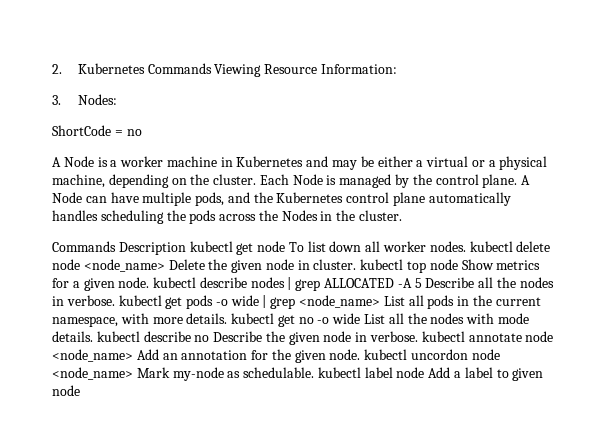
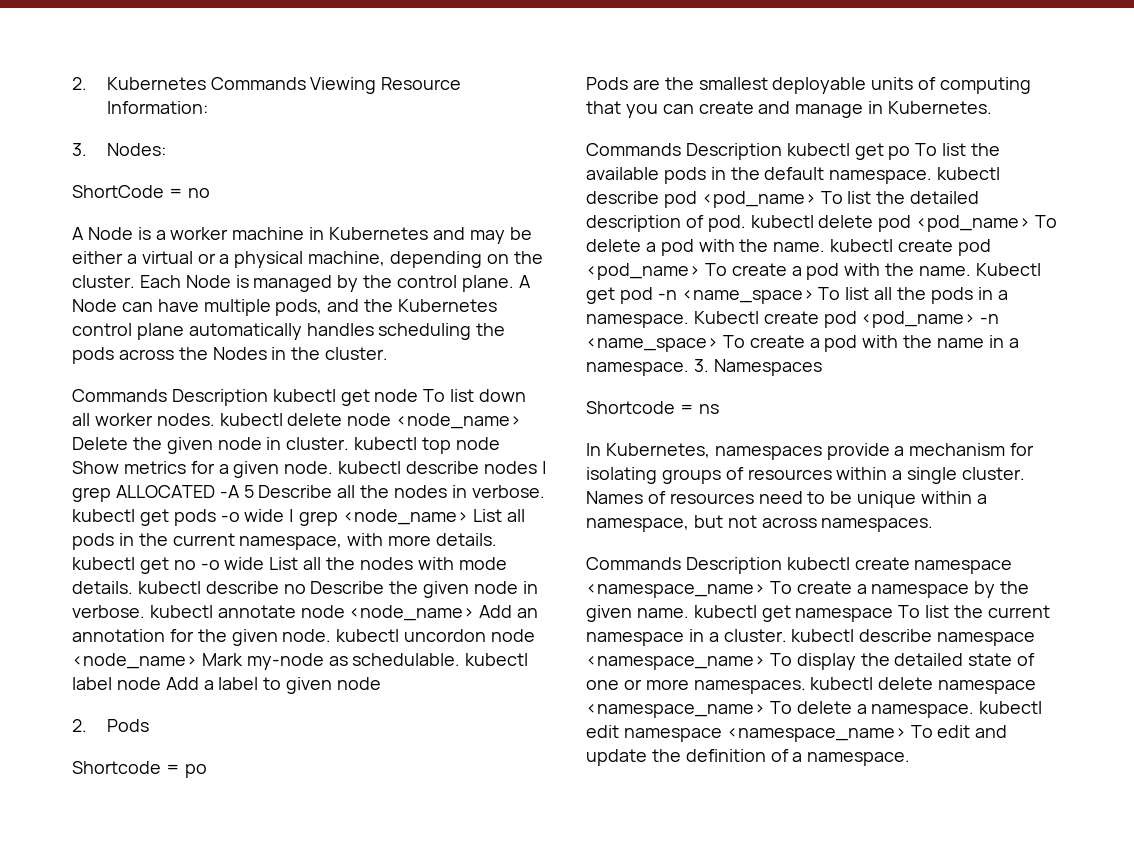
+ 2. Pods
+ Shortcode = po
+ Pods are the smallest deployable units of computing that you can create and manage in Kubernetes.
+ Commands Description kubectl get po To list the available pods in the default namespace. kubectl describe pod <pod_name> To list the detailed description of pod. kubectl delete pod <pod_name> To delete a pod with the name. kubectl create pod <pod_name> To create a pod with the name. Kubectl get pod -n <name_space> To list all the pods in a namespace. Kubectl create pod <pod_name> -n <name_space> To create a pod with the name in a namespace. 3. Namespaces
+ Shortcode = ns
+ In Kubernetes, namespaces provide a mechanism for isolating groups of resources within a single cluster. Names of resources need to be unique within a namespace, but not across namespaces.
+ Commands Description kubectl create namespace <namespace_name> To create a namespace by the given name. kubectl get namespace To list the current namespace in a cluster. kubectl describe namespace <namespace_name> To display the detailed state of one or more namespaces. kubectl delete namespace <namespace_name> To delete a namespace. kubectl edit namespace <namespace_name> To edit and update the definition of a namespace.

